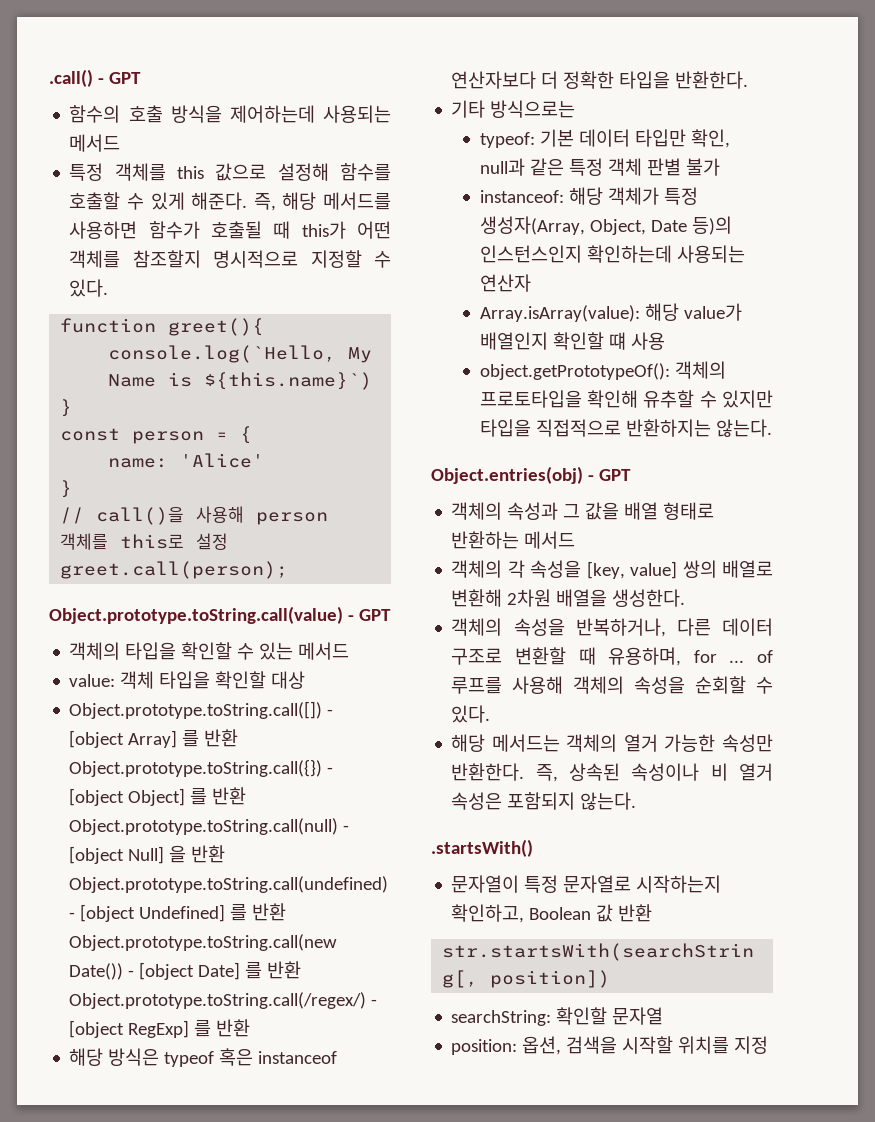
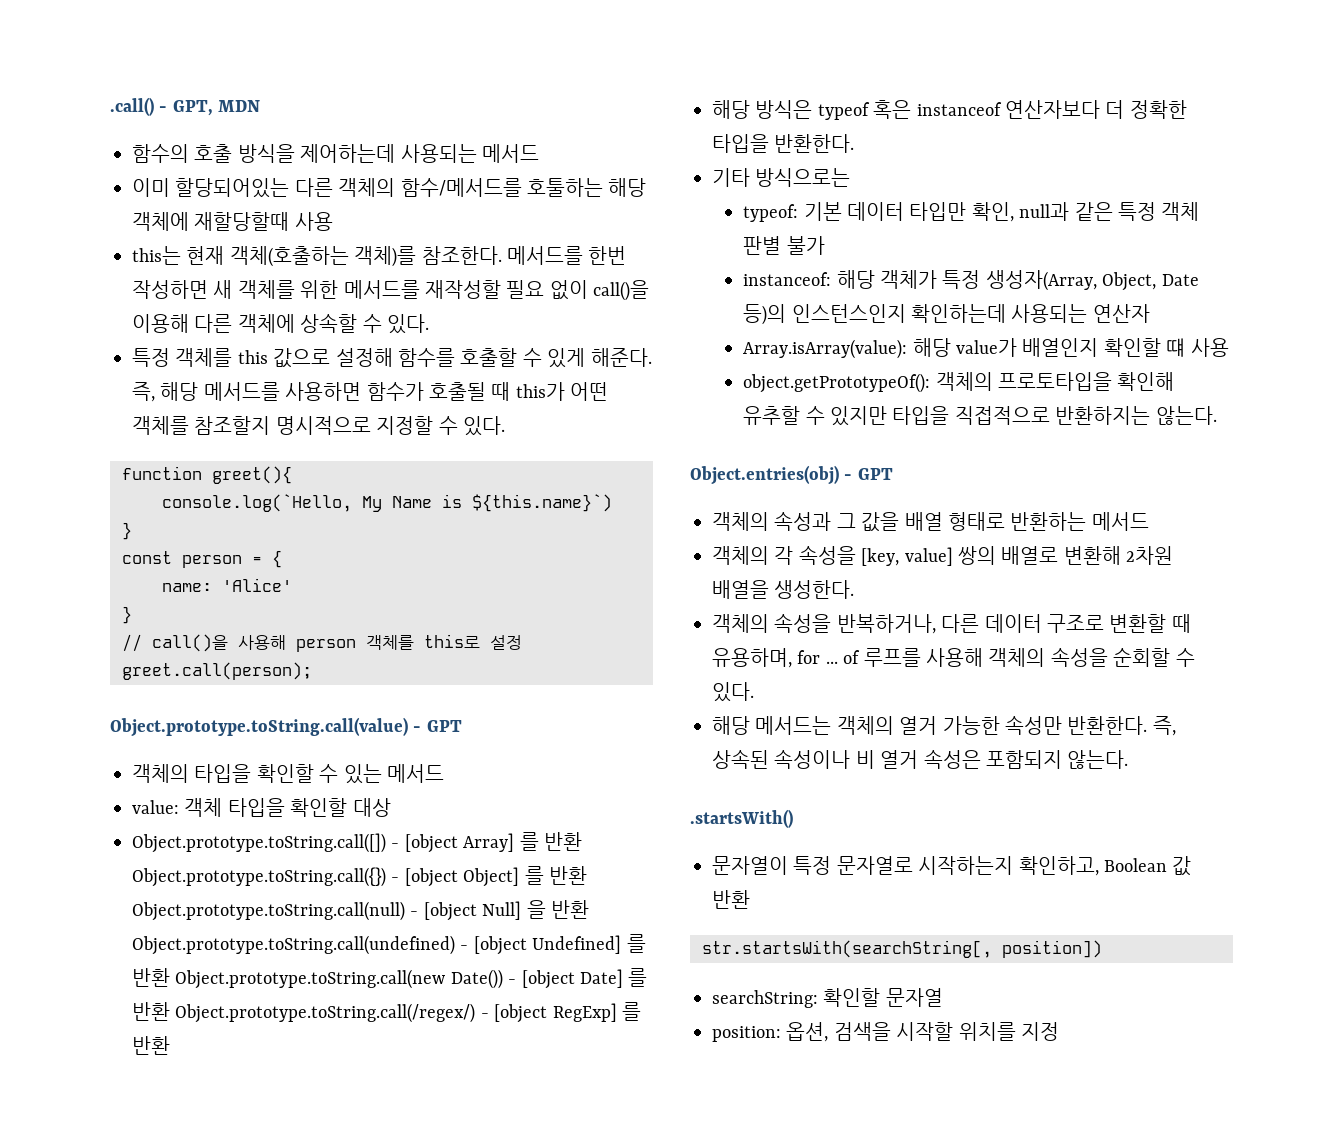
- .call() - GPT
+ .call() - GPT, MDN
+ 이미 할당되어있는 다른 객체의 함수/메서드를 호툴하는 해당 객체에 재할당할때 사용
+ this는 현재 객체(호출하는 객체)를 참조한다. 메서드를 한번 작성하면 새 객체를 위한 메서드를 재작성할 필요 없이 call()을 이용해 다른 객체에 상속할 수 있다.

